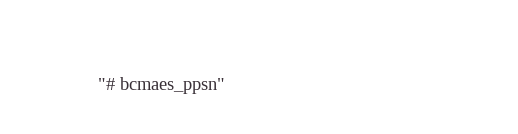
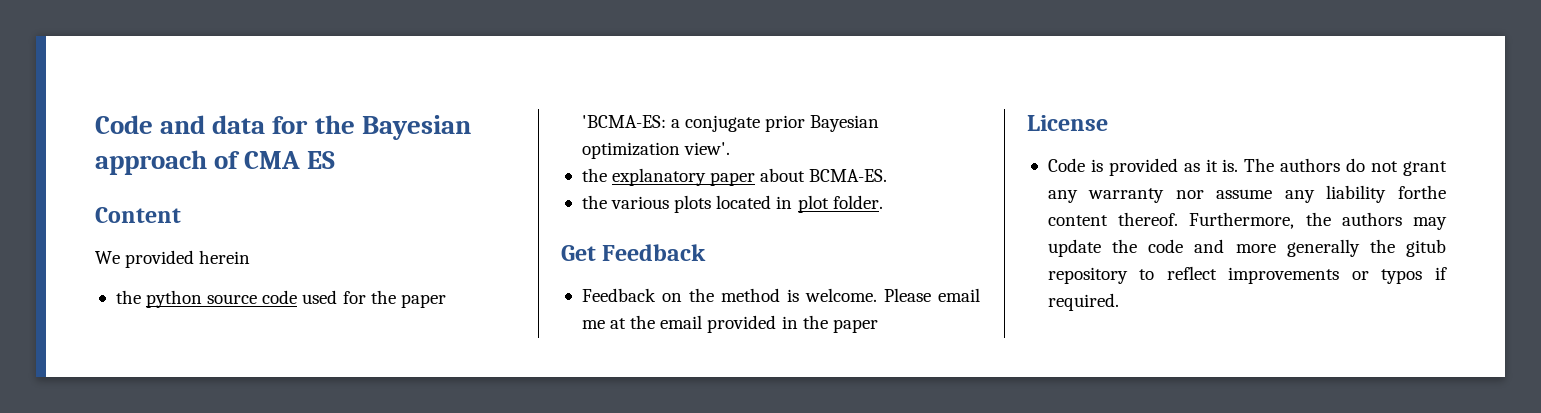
- "# bcmaes_ppsn"
+ Code and data for the Bayesian approach of CMA ES
+ Content
+ We provided herein
+ the python source code used for the paper 'BCMA-ES: a conjugate prior Bayesian optimization view'.
+ the explanatory paper about BCMA-ES.
+ the various plots located in plot folder.
+ Get Feedback
+ Feedback on the method is welcome. Please email me at the email provided in the paper
+ License
+ Code is provided as it is. The authors do not grant any warranty nor assume any liability forthe content thereof. Furthermore, the authors may update the code and more generally the gitub repository to reflect improvements or typos if required.

